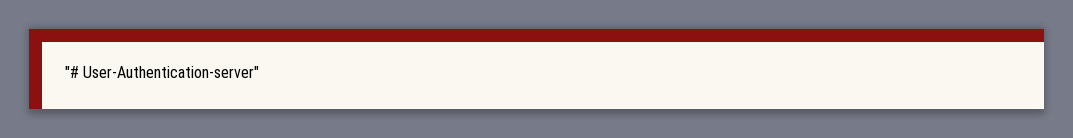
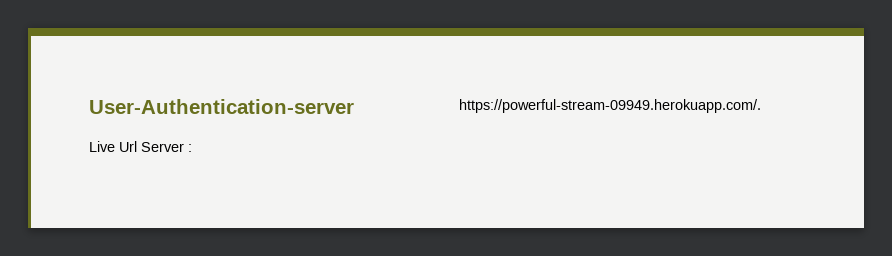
- "# User-Authentication-server"
+ User-Authentication-server
+ Live Url Server : https://powerful-stream-09949.herokuapp.com/.

